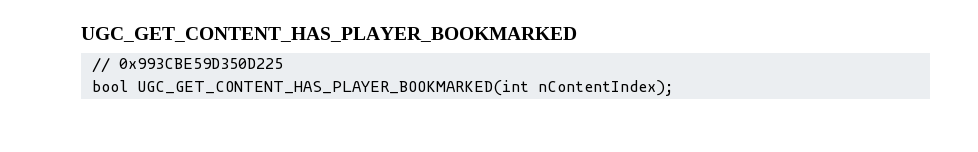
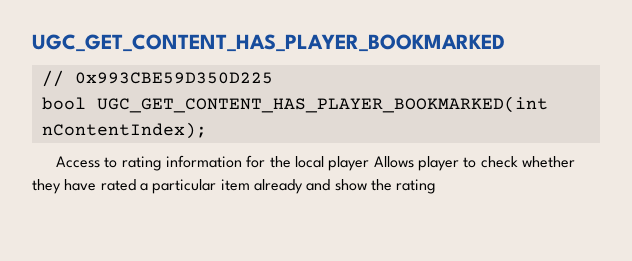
+ Access to rating information for the local player Allows player to check whether they have rated a particular item already and show the rating

